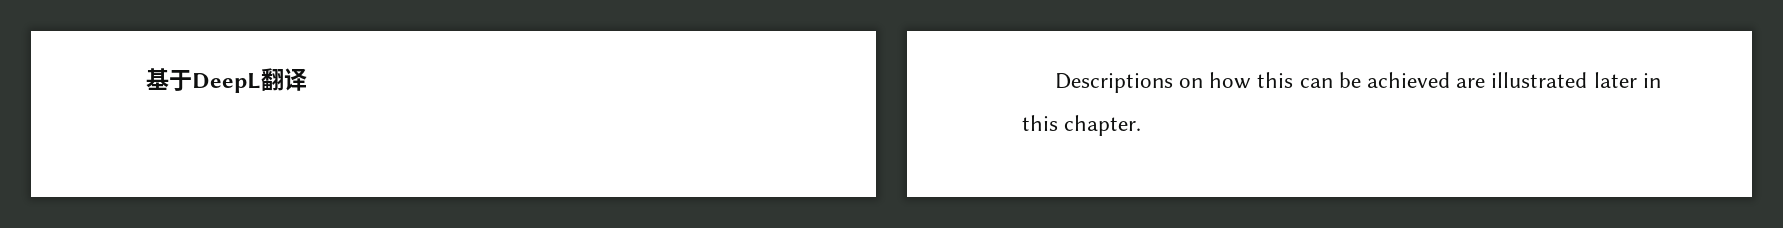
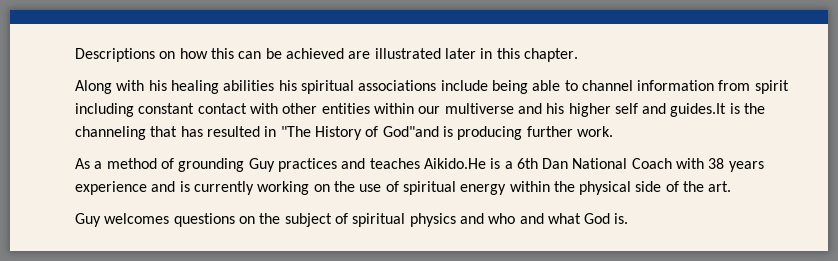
- 基于DeepL翻译
+ Along with his healing abilities his spiritual associations include being able to channel information from spirit including constant contact with other entities within our multiverse and his higher self and guides.It is the channeling that has resulted in "The History of God"and is producing further work.
+ As a method of grounding Guy practices and teaches Aikido.He is a 6th Dan National Coach with 38 years experience and is currently working on the use of spiritual energy within the physical side of the art.
+ Guy welcomes questions on the subject of spiritual physics and who and what God is.

